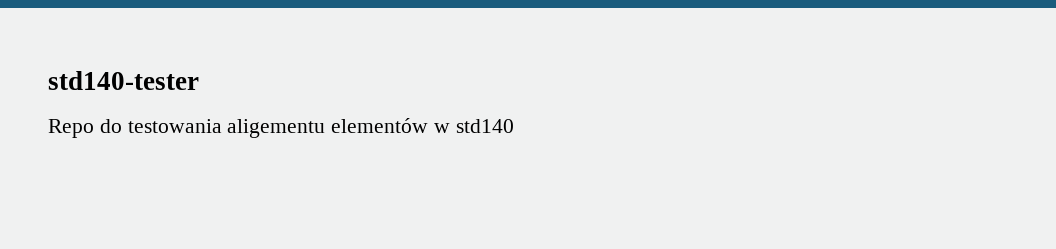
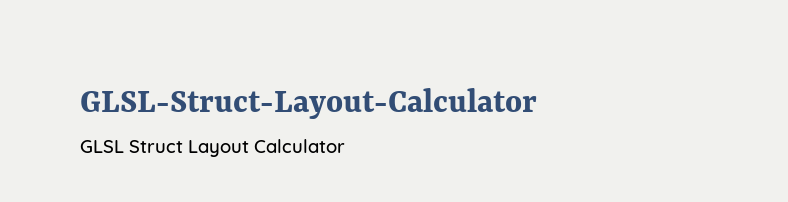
- std140-tester
- Repo do testowania aligementu elementów w std140
+ GLSL-Struct-Layout-Calculator
+ GLSL Struct Layout Calculator

